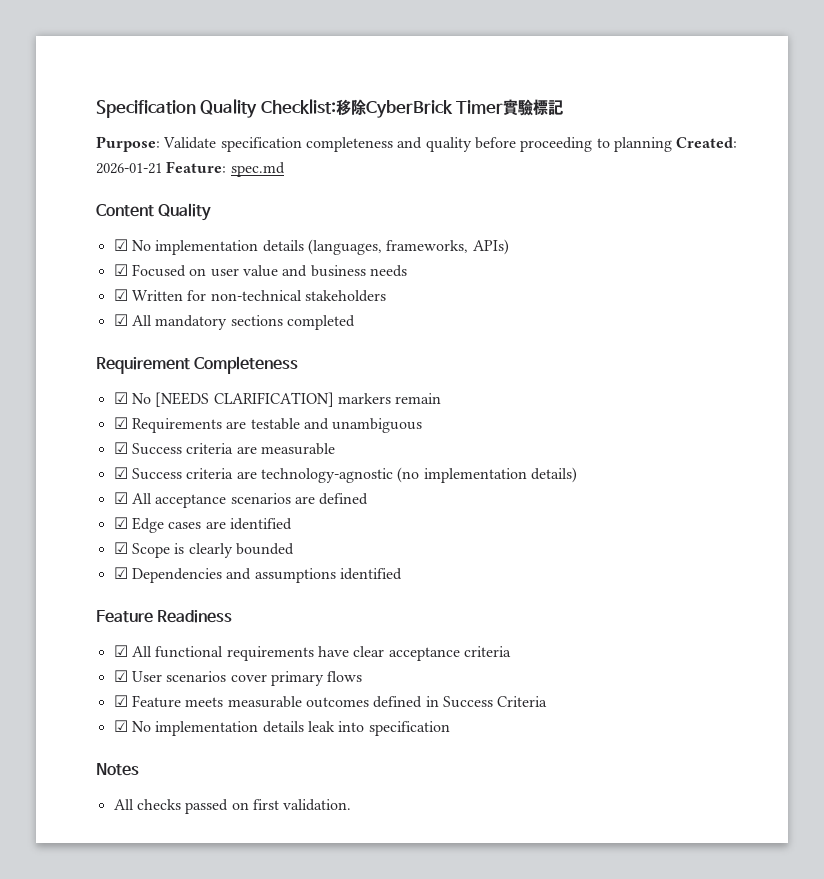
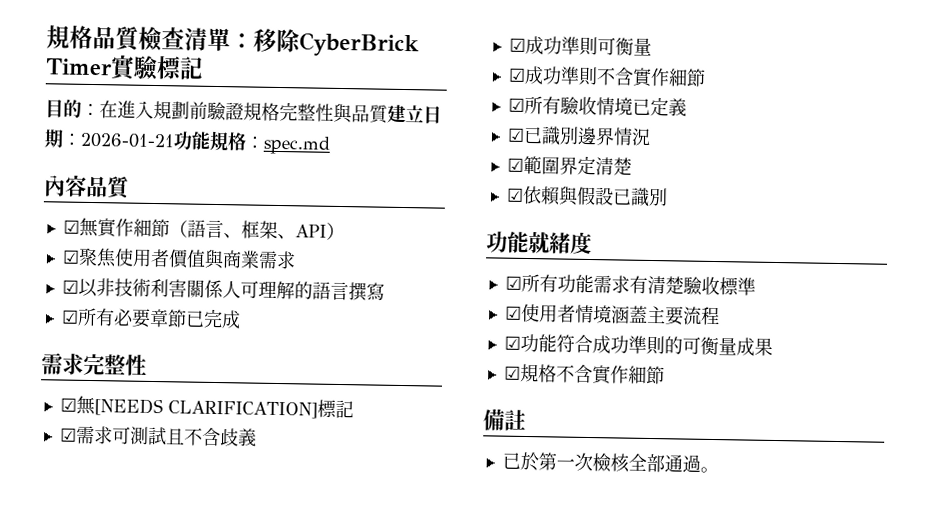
- Specification Quality Checklist:移除CyberBrick Timer實驗標記
+ 規格品質檢查清單：移除CyberBrick Timer實驗標記
- Purpose: Validate specification completeness and quality before proceeding to planning Created: 2026-01-21 Feature: spec.md
+ 目的：在進入規劃前驗證規格完整性與品質建立日期：2026-01-21功能規格：spec.md
- Content Quality
- ☑ No implementation details (languages, frameworks, APIs)
- ☑ Focused on user value and business needs
- ☑ Written for non-technical stakeholders
- ☑ All mandatory sections completed
- Requirement Completeness
- ☑ No [NEEDS CLARIFICATION] markers remain
- ☑ Requirements are testable and unambiguous
- ☑ Success criteria are measurable
- ☑ Success criteria are technology-agnostic (no implementation details)
- ☑ All acceptance scenarios are defined
- ☑ Edge cases are identified
- ☑ Scope is clearly bounded
- ☑ Dependencies and assumptions identified
- Feature Readiness
- ☑ All functional requirements have clear acceptance criteria
- ☑ User scenarios cover primary flows
- ☑ Feature meets measurable outcomes defined in Success Criteria
- ☑ No implementation details leak into specification
- Notes
- All checks passed on first validation.
+ 內容品質
+ ☑無實作細節（語言、框架、API）
+ ☑聚焦使用者價值與商業需求
+ ☑以非技術利害關係人可理解的語言撰寫
+ ☑所有必要章節已完成
+ 需求完整性
+ ☑無[NEEDS CLARIFICATION]標記
+ ☑需求可測試且不含歧義
+ ☑成功準則可衡量
+ ☑成功準則不含實作細節
+ ☑所有驗收情境已定義
+ ☑已識別邊界情況
+ ☑範圍界定清楚
+ ☑依賴與假設已識別
+ 功能就緒度
+ ☑所有功能需求有清楚驗收標準
+ ☑使用者情境涵蓋主要流程
+ ☑功能符合成功準則的可衡量成果
+ ☑規格不含實作細節
+ 備註
+ 已於第一次檢核全部通過。

